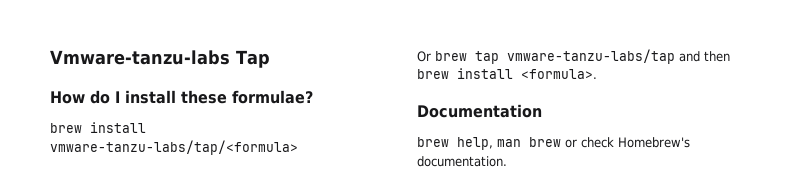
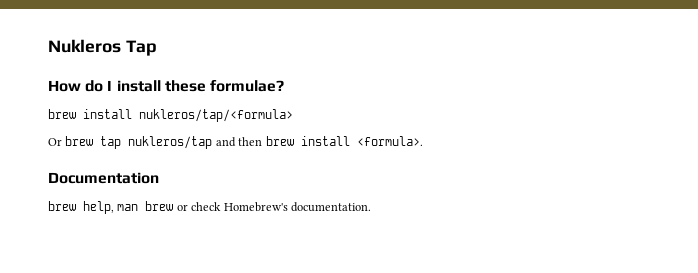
- Vmware-tanzu-labs Tap
+ Nukleros Tap
- brew install vmware-tanzu-labs/tap/<formula>
+ brew install nukleros/tap/<formula>
- Or brew tap vmware-tanzu-labs/tap and then brew install <formula>.
+ Or brew tap nukleros/tap and then brew install <formula>.

